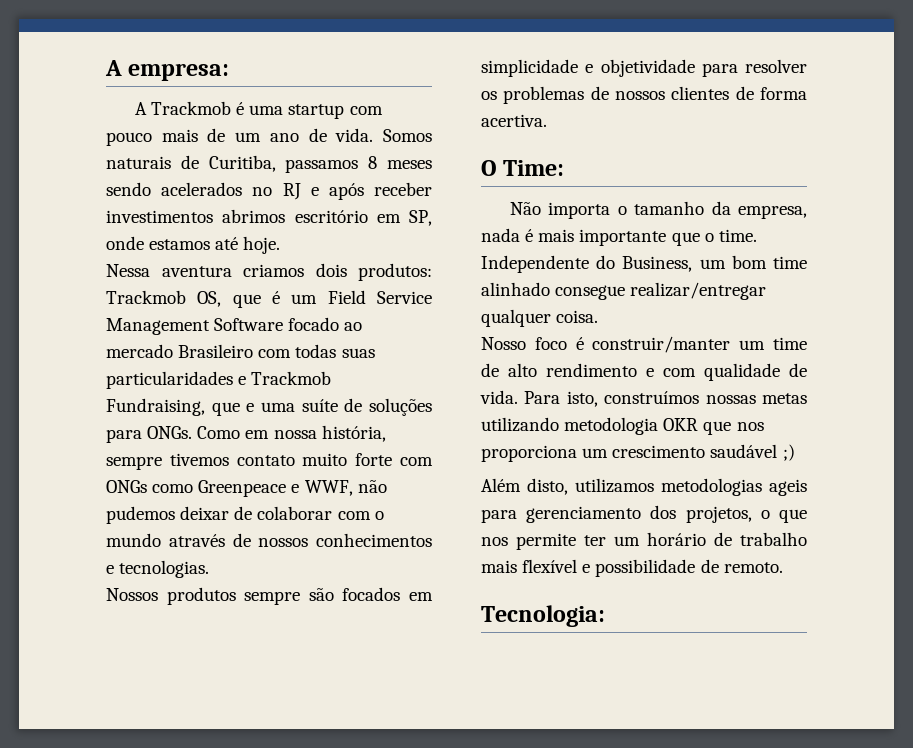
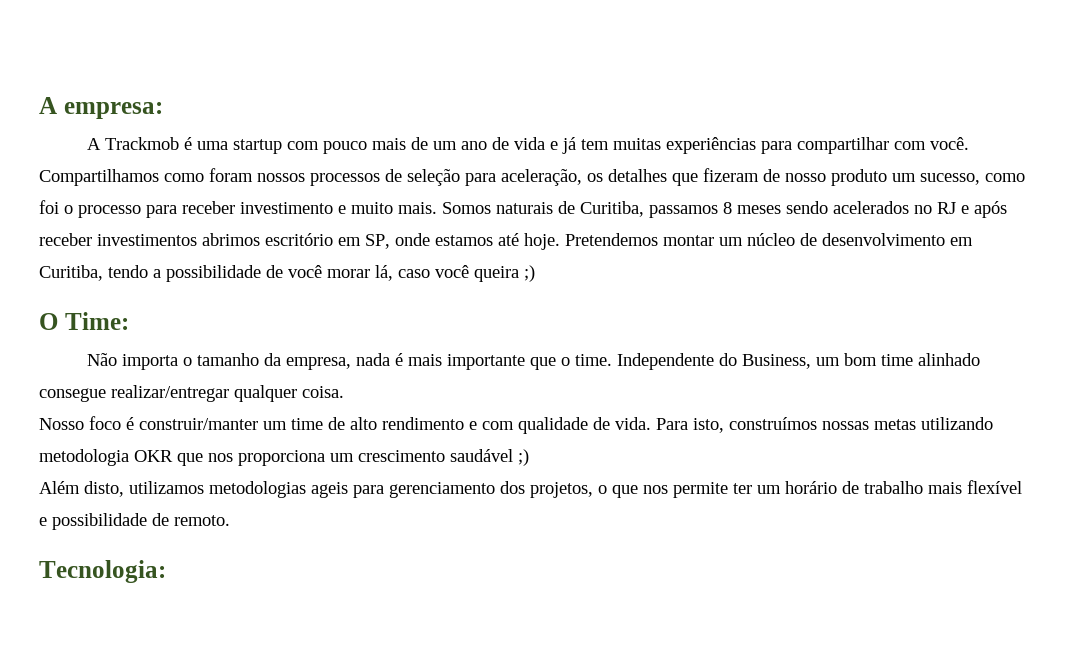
- A Trackmob é uma startup com pouco mais de um ano de vida.
+ A Trackmob é uma startup com pouco mais de um ano de vida e já tem muitas experiências para compartilhar com você. Compartilhamos como foram nossos processos de seleção para aceleração, os detalhes que fizeram de nosso produto um sucesso, como foi o processo para receber investimento e muito mais.
- Somos naturais de Curitiba, passamos 8 meses sendo acelerados no RJ e após receber investimentos abrimos escritório em SP, onde estamos até hoje.
- Nessa aventura criamos dois produtos: Trackmob OS, que é um Field Service Management Software focado ao mercado Brasileiro com todas suas particularidades e Trackmob Fundraising, que e uma suíte de soluções para ONGs. Como em nossa história, sempre tivemos contato muito forte com ONGs como Greenpeace e WWF, não pudemos deixar de colaborar com o mundo através de nossos conhecimentos e tecnologias.
- Nossos produtos sempre são focados em simplicidade e objetividade para resolver os problemas de nossos clientes de forma acertiva.
+ Somos naturais de Curitiba, passamos 8 meses sendo acelerados no RJ e após receber investimentos abrimos escritório em SP, onde estamos até hoje. Pretendemos montar um núcleo de desenvolvimento em Curitiba, tendo a possibilidade de você morar lá, caso você queira ;)

